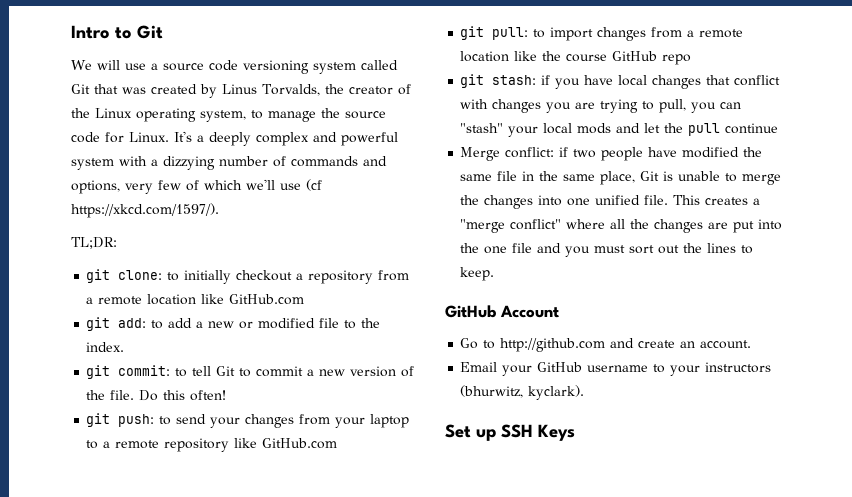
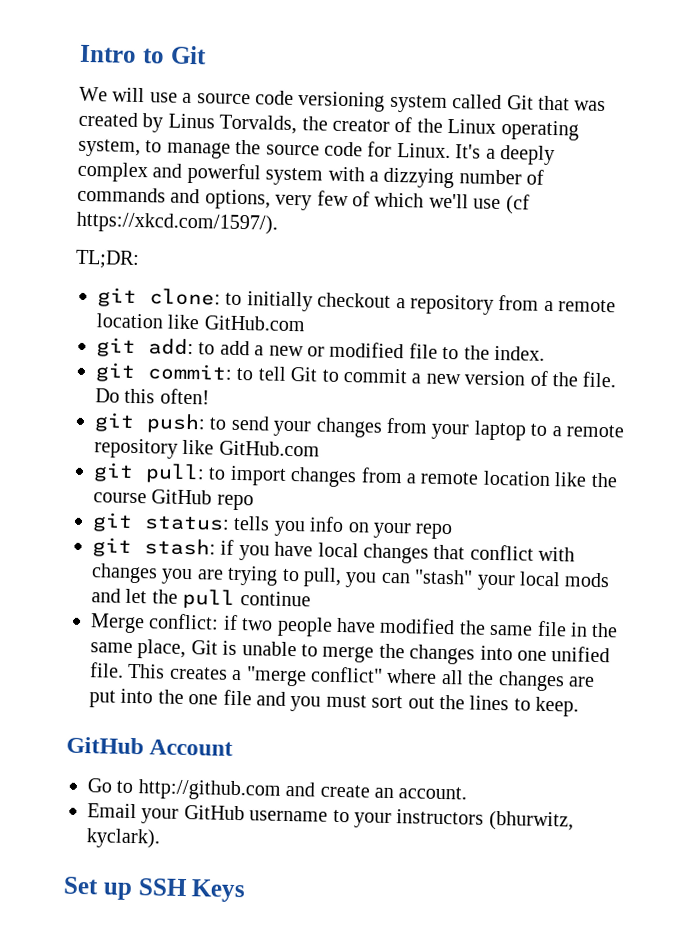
+ git status: tells you info on your repo

